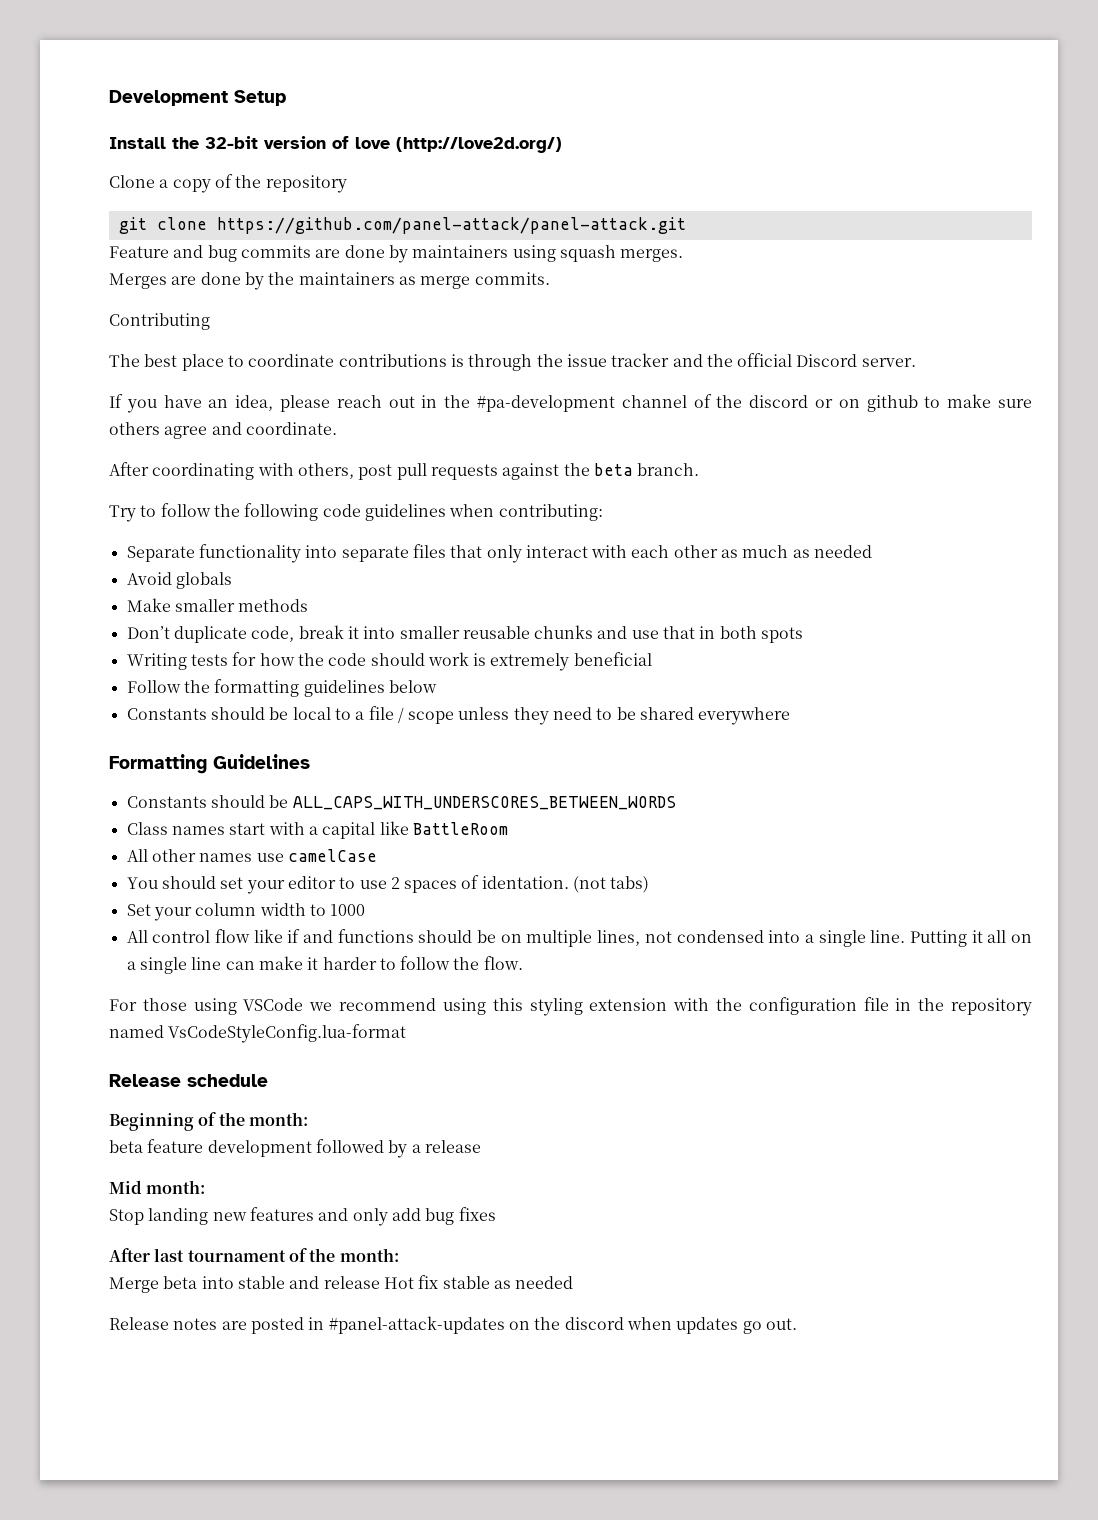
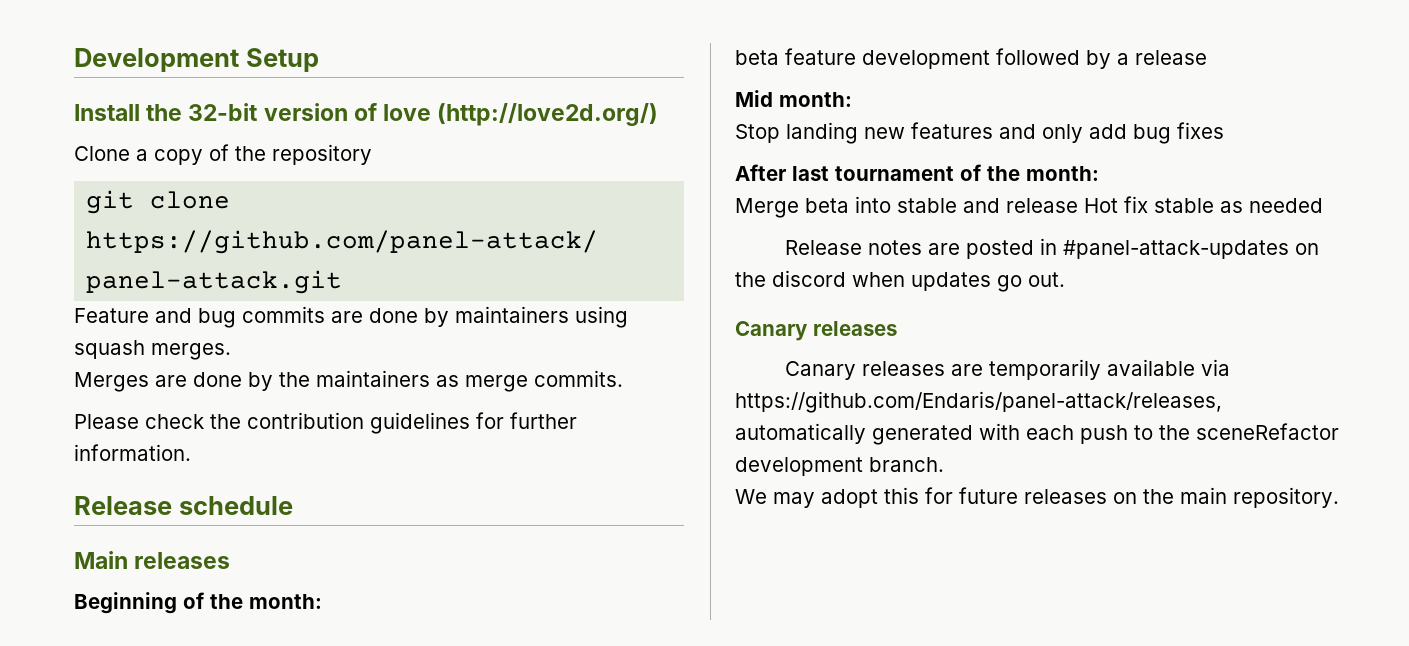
- Contributing
- The best place to coordinate contributions is through the issue tracker and the official Discord server.
- If you have an idea, please reach out in the #pa-development channel of the discord or on github to make sure others agree and coordinate.
- After coordinating with others, post pull requests against the beta branch.
- Try to follow the following code guidelines when contributing:
- Separate functionality into separate files that only interact with each other as much as needed
- Avoid globals
- Make smaller methods
- Don’t duplicate code, break it into smaller reusable chunks and use that in both spots
- Writing tests for how the code should work is extremely beneficial
- Follow the formatting guidelines below
- Constants should be local to a file / scope unless they need to be shared everywhere
- Formatting Guidelines
- Constants should be ALL_CAPS_WITH_UNDERSCORES_BETWEEN_WORDS
- Class names start with a capital like BattleRoom
- All other names use camelCase
- You should set your editor to use 2 spaces of identation. (not tabs)
- Set your column width to 1000
- All control flow like if and functions should be on multiple lines, not condensed into a single line. Putting it all on a single line can make it harder to follow the flow.
- For those using VSCode we recommend using this styling extension with the configuration file in the repository named VsCodeStyleConfig.lua-format
+ Please check the contribution guidelines for further information.
+ Main releases
  Release notes are posted in #panel-attack-updates on the discord when updates go out.
+ Canary releases
+ Canary releases are temporarily available via https://github.com/Endaris/panel-attack/releases, automatically generated with each push to the sceneRefactor development branch.
+ We may adopt this for future releases on the main repository.

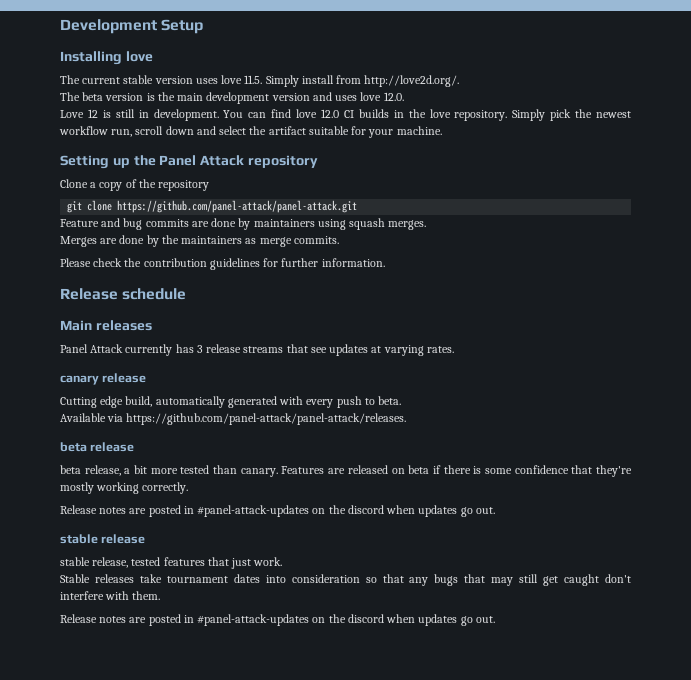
- Install the 32-bit version of love (http://love2d.org/)
+ Installing love
+ The current stable version uses love 11.5. Simply install from http://love2d.org/.
+ The beta version is the main development version and uses love 12.0.
+ Love 12 is still in development. You can find love 12.0 CI builds in the love repository. Simply pick the newest workflow run, scroll down and select the artifact suitable for your machine.
+ Setting up the Panel Attack repository
- Beginning of the month:
- beta feature development followed by a release
- Mid month:
- Stop landing new features and only add bug fixes
- After last tournament of the month:
- Merge beta into stable and release Hot fix stable as needed
+ Panel Attack currently has 3 release streams that see updates at varying rates.
+ canary release
+ Cutting edge build, automatically generated with every push to beta.
+ Available via https://github.com/panel-attack/panel-attack/releases.
+ beta release
+ beta release, a bit more tested than canary. Features are released on beta if there is some confidence that they're mostly working correctly.
  Release notes are posted in #panel-attack-updates on the discord when updates go out.
- Canary releases
- Canary releases are temporarily available via https://github.com/Endaris/panel-attack/releases, automatically generated with each push to the sceneRefactor development branch.
- We may adopt this for future releases on the main repository.
+ stable release
+ stable release, tested features that just work.
+ Stable releases take tournament dates into consideration so that any bugs that may still get caught don't interfere with them.
+ Release notes are posted in #panel-attack-updates on the discord when updates go out.

